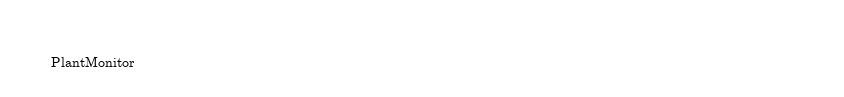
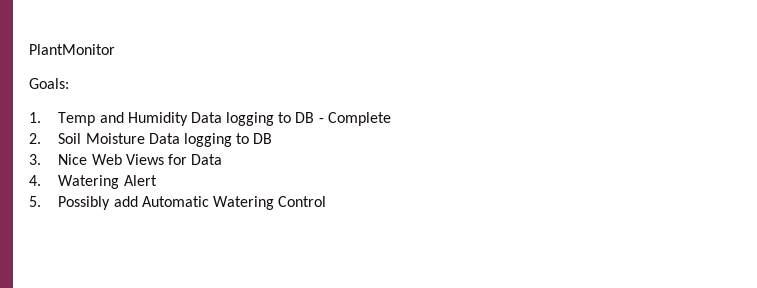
+ Goals:
+ 1. Temp and Humidity Data logging to DB - Complete
+ 2. Soil Moisture Data logging to DB
+ 3. Nice Web Views for Data
+ 4. Watering Alert
+ 5. Possibly add Automatic Watering Control

